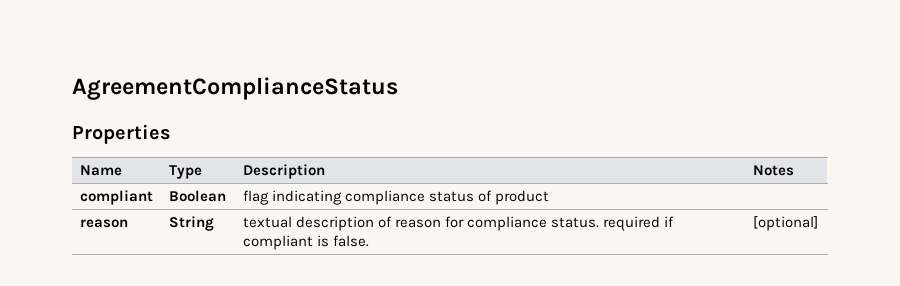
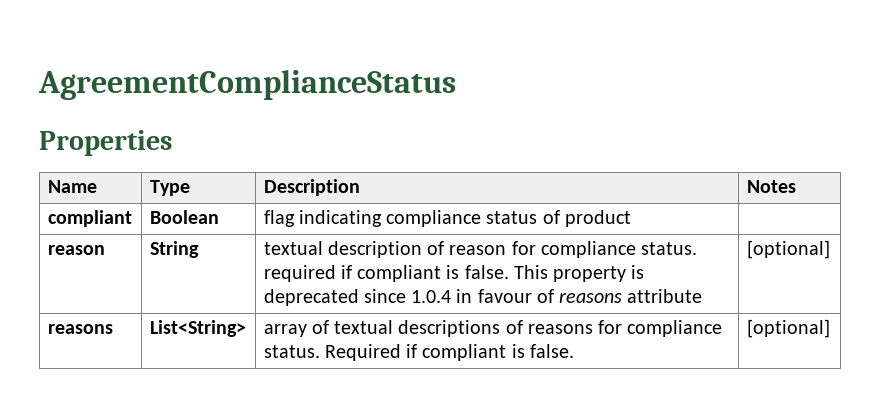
- reason | String | textual description of reason for compliance status. required if compliant is false. | [optional]
+ reason | String | textual description of reason for compliance status. required if compliant is false. This property is deprecated since 1.0.4 in favour of reasons attribute | [optional]
+ reasons | List<String> | array of textual descriptions of reasons for compliance status. Required if compliant is false. | [optional]

